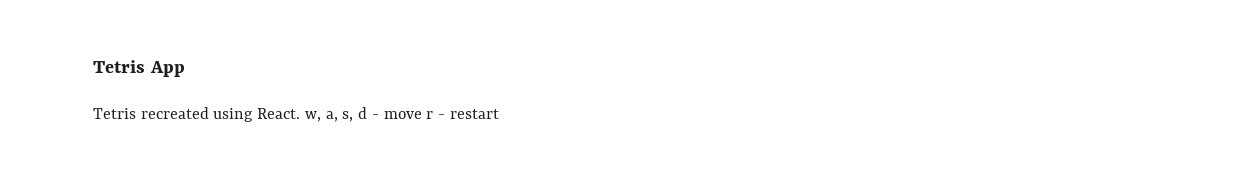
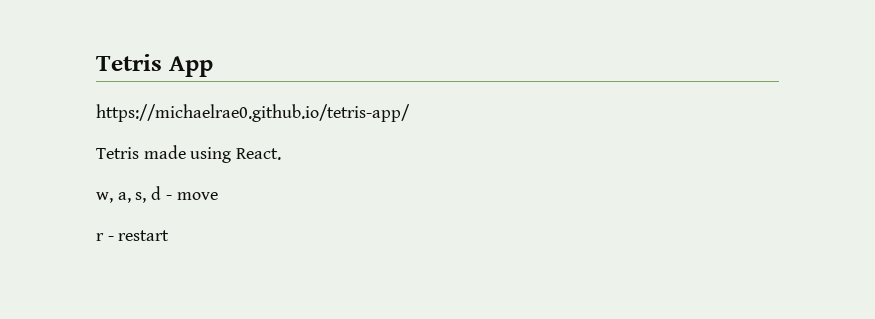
- Tetris recreated using React. w, a, s, d - move r - restart
+ https://michaelrae0.github.io/tetris-app/
+ Tetris made using React.
+ w, a, s, d - move
+ r - restart

